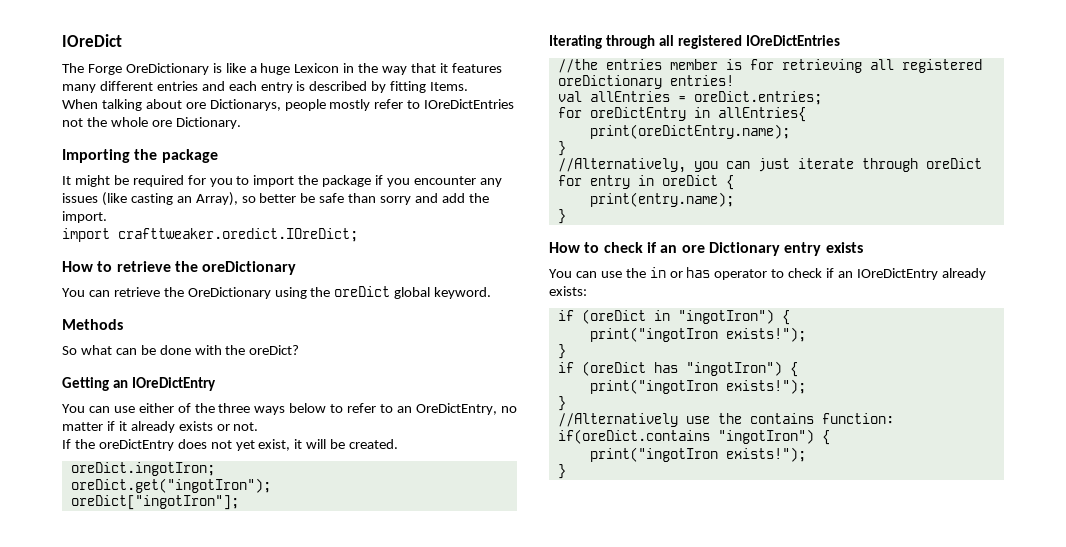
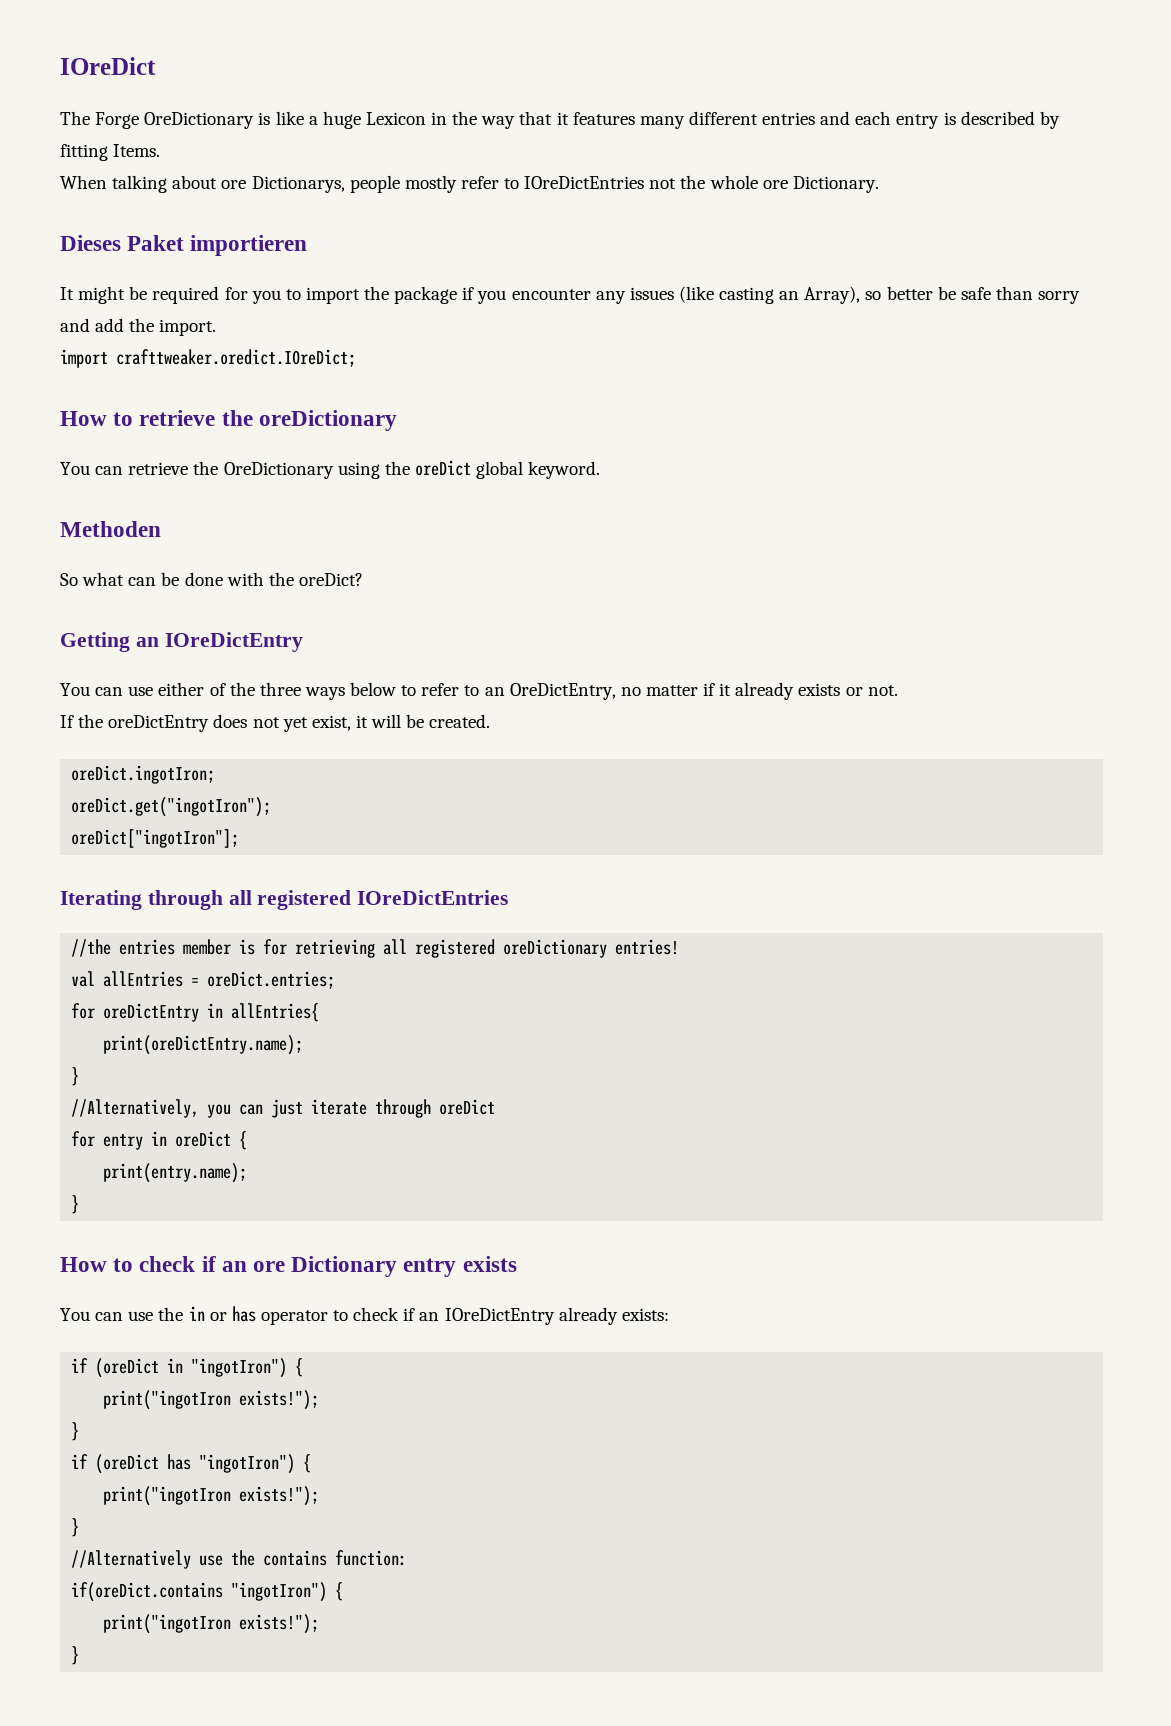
- Importing the package
+ Dieses Paket importieren
- Methods
+ Methoden

